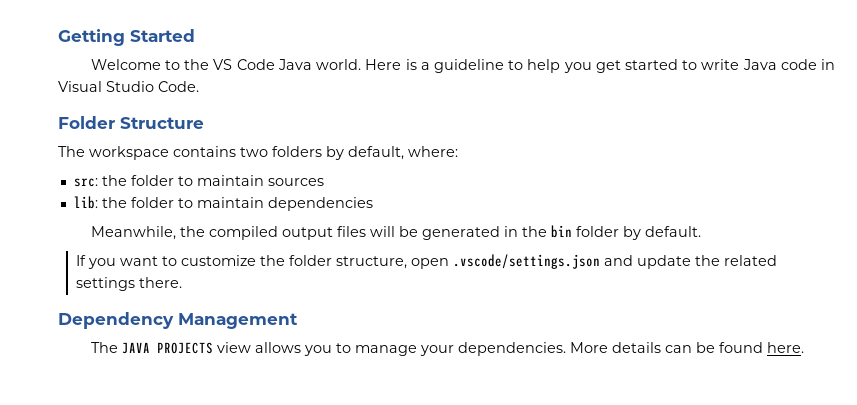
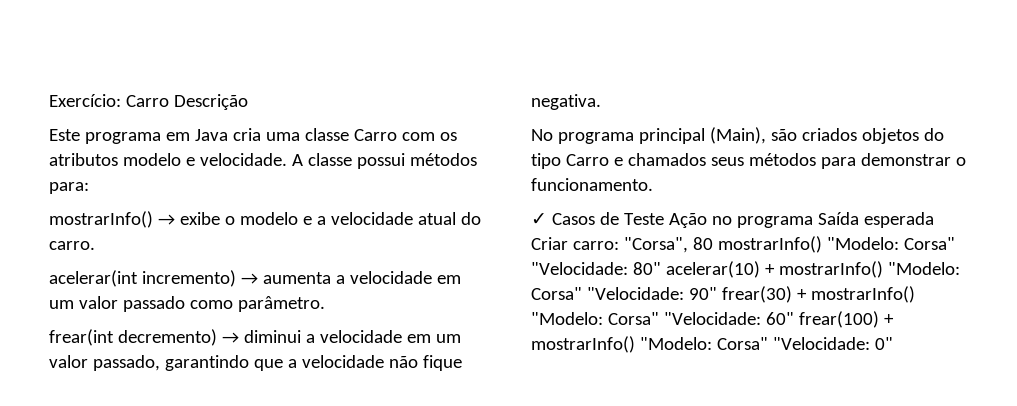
- Getting Started
- Welcome to the VS Code Java world. Here is a guideline to help you get started to write Java code in Visual Studio Code.
- Folder Structure
- The workspace contains two folders by default, where:
- src: the folder to maintain sources
- lib: the folder to maintain dependencies
- Meanwhile, the compiled output files will be generated in the bin folder by default.
- If you want to customize the folder structure, open .vscode/settings.json and update the related settings there.
- Dependency Management
- The JAVA PROJECTS view allows you to manage your dependencies. More details can be found here.
+ Exercício: Carro Descrição
+ Este programa em Java cria uma classe Carro com os atributos modelo e velocidade. A classe possui métodos para:
+ mostrarInfo() → exibe o modelo e a velocidade atual do carro.
+ acelerar(int incremento) → aumenta a velocidade em um valor passado como parâmetro.
+ frear(int decremento) → diminui a velocidade em um valor passado, garantindo que a velocidade não fique negativa.
+ No programa principal (Main), são criados objetos do tipo Carro e chamados seus métodos para demonstrar o funcionamento.
+ ✓ Casos de Teste Ação no programa Saída esperada Criar carro: "Corsa", 80 mostrarInfo() "Modelo: Corsa" "Velocidade: 80" acelerar(10) + mostrarInfo() "Modelo: Corsa" "Velocidade: 90" frear(30) + mostrarInfo() "Modelo: Corsa" "Velocidade: 60" frear(100) + mostrarInfo() "Modelo: Corsa" "Velocidade: 0"

